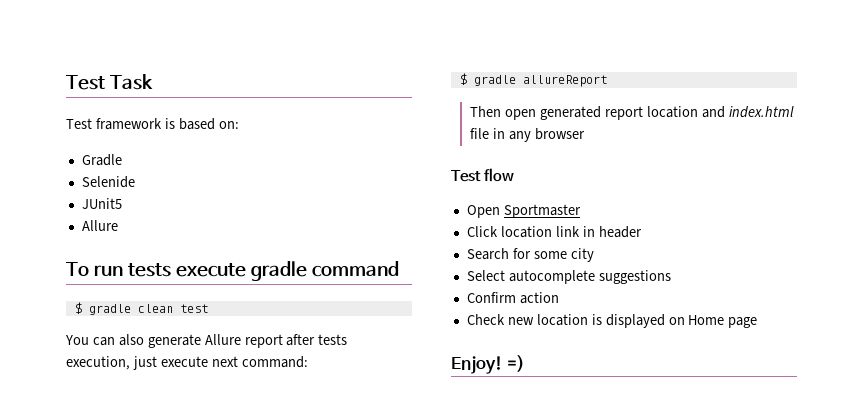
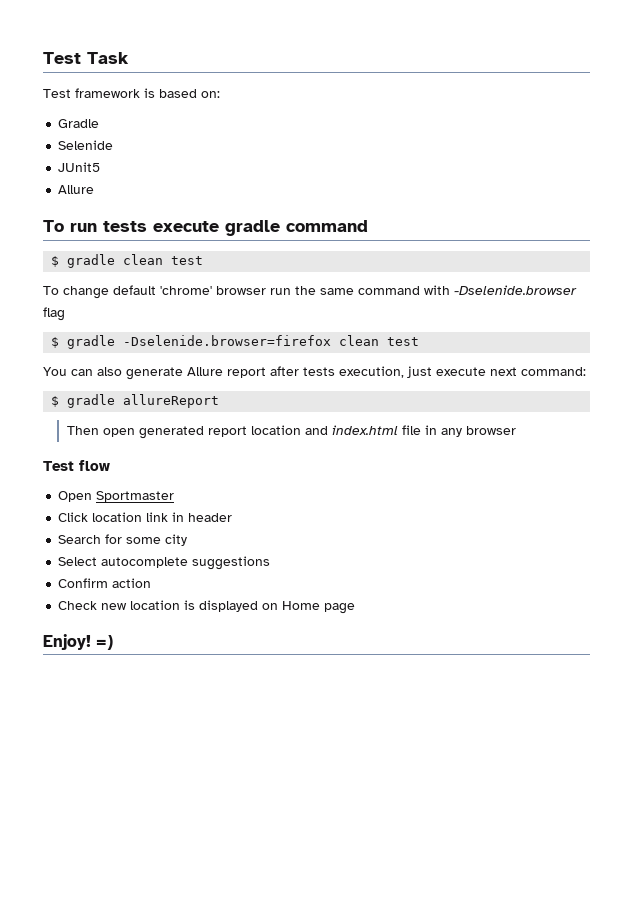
+ To change default 'chrome' browser run the same command with -Dselenide.browser flag
+ $ gradle -Dselenide.browser=firefox clean test

